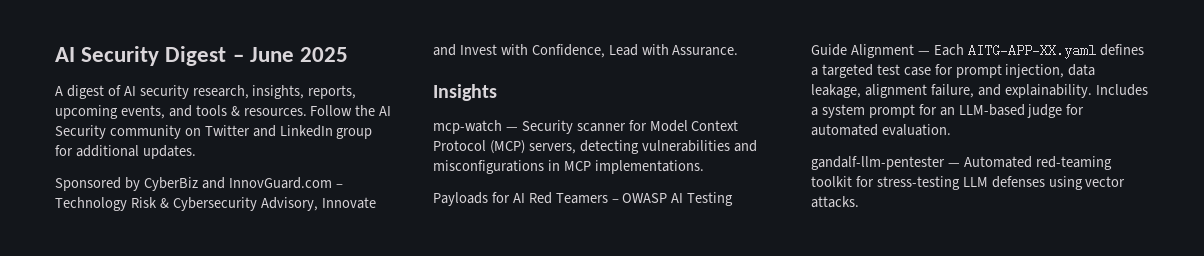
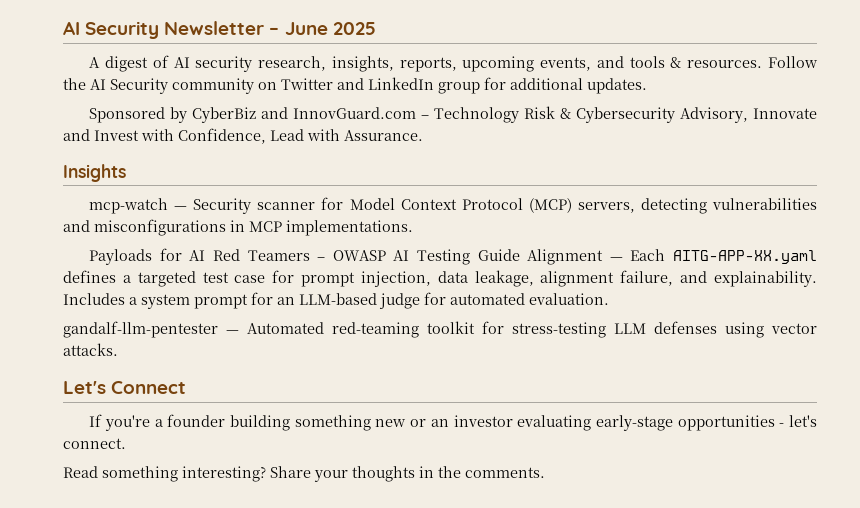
- AI Security Digest – June 2025
+ AI Security Newsletter – June 2025
+ Let's Connect
+ If you're a founder building something new or an investor evaluating early-stage opportunities - let's connect.
+ Read something interesting? Share your thoughts in the comments.

